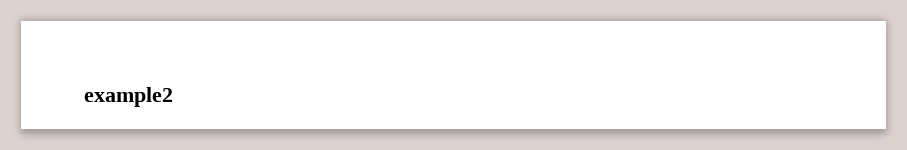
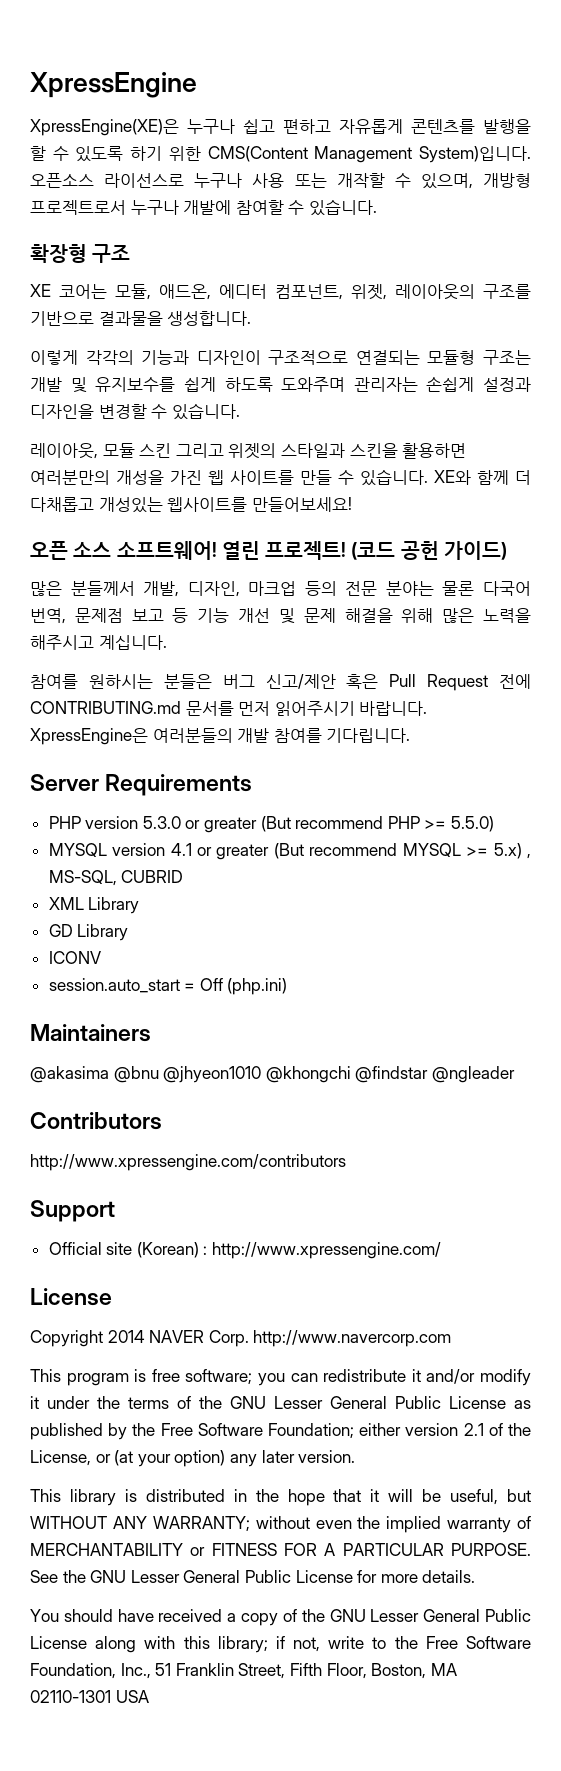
- example2
+ XpressEngine
+ XpressEngine(XE)은 누구나 쉽고 편하고 자유롭게 콘텐츠를 발행을 할 수 있도록 하기 위한 CMS(Content Management System)입니다. 오픈소스 라이선스로 누구나 사용 또는 개작할 수 있으며, 개방형 프로젝트로서 누구나 개발에 참여할 수 있습니다.
+ 확장형 구조
+ XE 코어는 모듈, 애드온, 에디터 컴포넌트, 위젯, 레이아웃의 구조를 기반으로 결과물을 생성합니다.
+ 이렇게 각각의 기능과 디자인이 구조적으로 연결되는 모듈형 구조는 개발 및 유지보수를 쉽게 하도록 도와주며 관리자는 손쉽게 설정과 디자인을 변경할 수 있습니다.
+ 레이아웃, 모듈 스킨 그리고 위젯의 스타일과 스킨을 활용하면 여러분만의 개성을 가진 웹 사이트를 만들 수 있습니다. XE와 함께 더 다채롭고 개성있는 웹사이트를 만들어보세요!
+ 오픈 소스 소프트웨어! 열린 프로젝트! (코드 공헌 가이드)
+ 많은 분들께서 개발, 디자인, 마크업 등의 전문 분야는 물론 다국어 번역, 문제점 보고 등 기능 개선 및 문제 해결을 위해 많은 노력을 해주시고 계십니다.
+ 참여를 원하시는 분들은 버그 신고/제안 혹은 Pull Request 전에 CONTRIBUTING.md 문서를 먼저 읽어주시기 바랍니다. XpressEngine은 여러분들의 개발 참여를 기다립니다.
+ Server Requirements
+ PHP version 5.3.0 or greater (But recommend PHP >= 5.5.0)
+ MYSQL version 4.1 or greater (But recommend MYSQL >= 5.x) , MS-SQL, CUBRID
+ XML Library
+ GD Library
+ ICONV
+ session.auto_start = Off (php.ini)
+ Maintainers
+ @akasima @bnu @jhyeon1010 @khongchi @findstar @ngleader
+ Contributors
+ http://www.xpressengine.com/contributors
+ Support
+ Official site (Korean) : http://www.xpressengine.com/
+ License
+ Copyright 2014 NAVER Corp. http://www.navercorp.com
+ This program is free software; you can redistribute it and/or modify it under the terms of the GNU Lesser General Public License as published by the Free Software Foundation; either version 2.1 of the License, or (at your option) any later version.
+ This library is distributed in the hope that it will be useful, but WITHOUT ANY WARRANTY; without even the implied warranty of MERCHANTABILITY or FITNESS FOR A PARTICULAR PURPOSE. See the GNU Lesser General Public License for more details.
+ You should have received a copy of the GNU Lesser General Public License along with this library; if not, write to the Free Software Foundation, Inc., 51 Franklin Street, Fifth Floor, Boston, MA 02110-1301 USA

